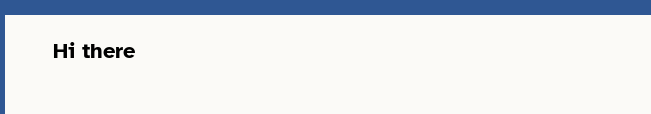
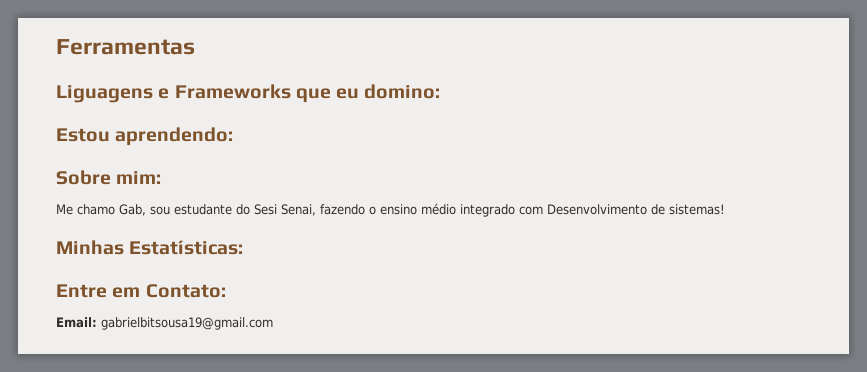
- Hi there
+ Ferramentas
+ Liguagens e Frameworks que eu domino:
+ Estou aprendendo:
+ Sobre mim:
+ Me chamo Gab, sou estudante do Sesi Senai, fazendo o ensino médio integrado com Desenvolvimento de sistemas!
+ Minhas Estatísticas:
+ Entre em Contato:
+ Email: gabrielbitsousa19@gmail.com

